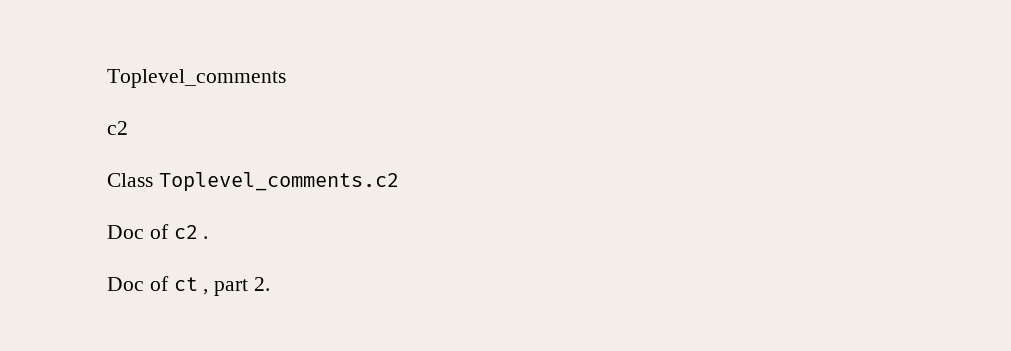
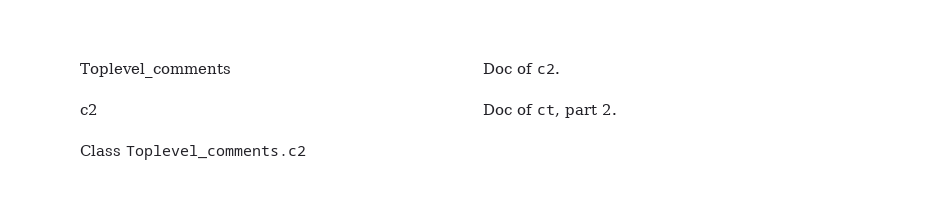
- Doc of c2 .
- Doc of ct , part 2.
+ Doc of c2.
+ Doc of ct, part 2.

